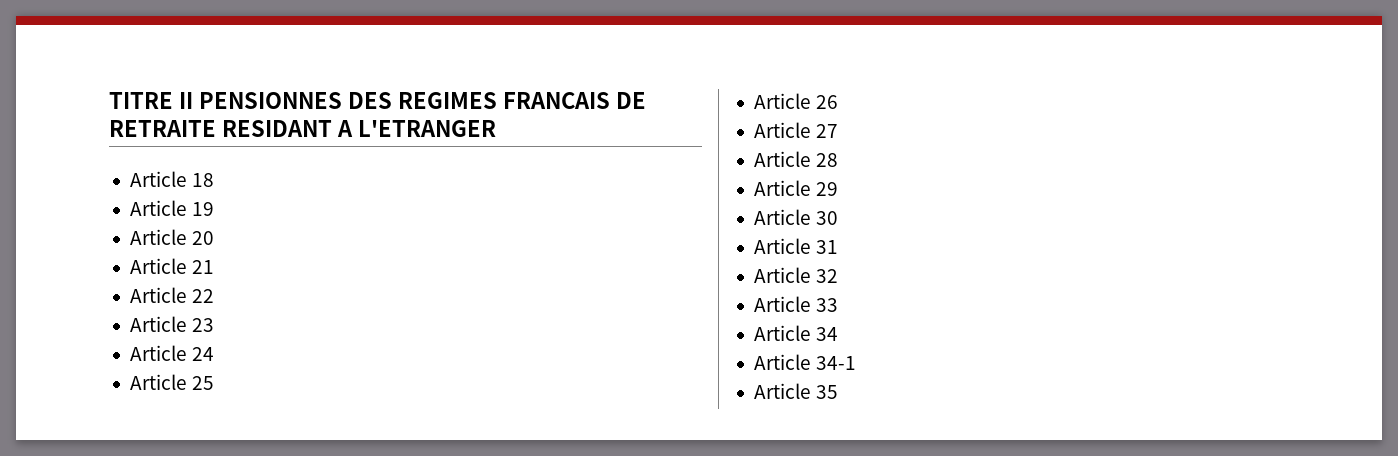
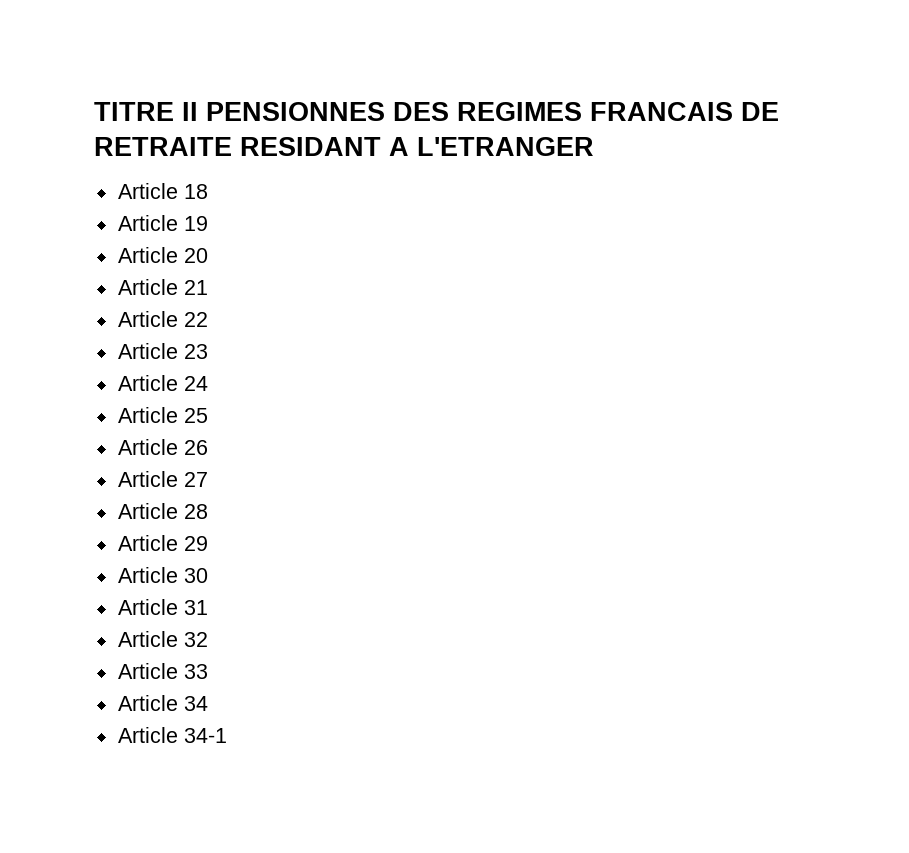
- Article 35

